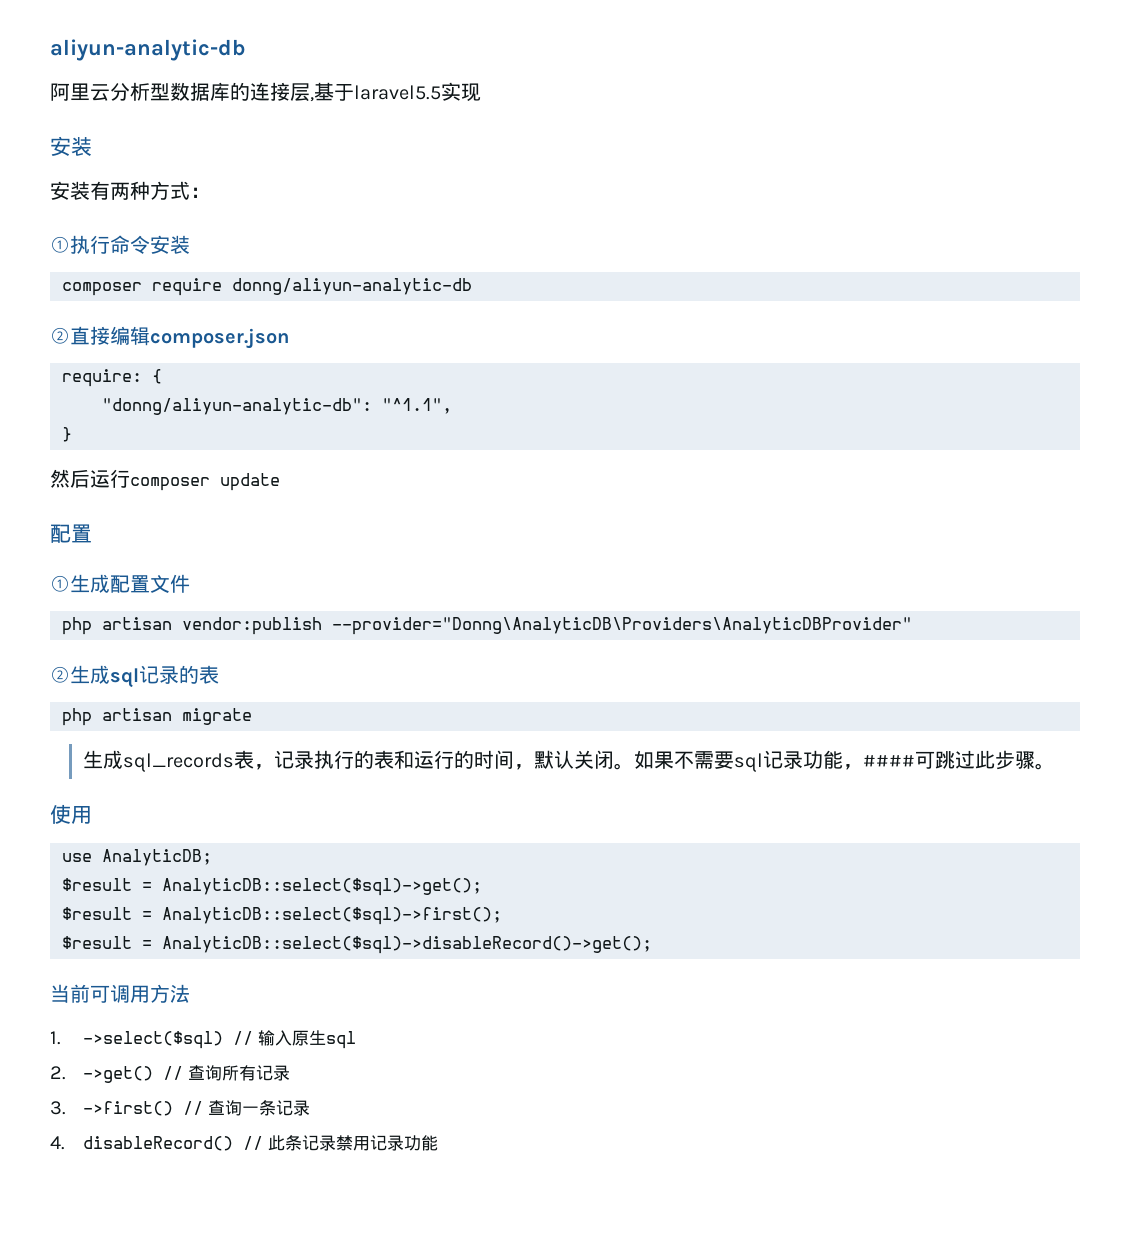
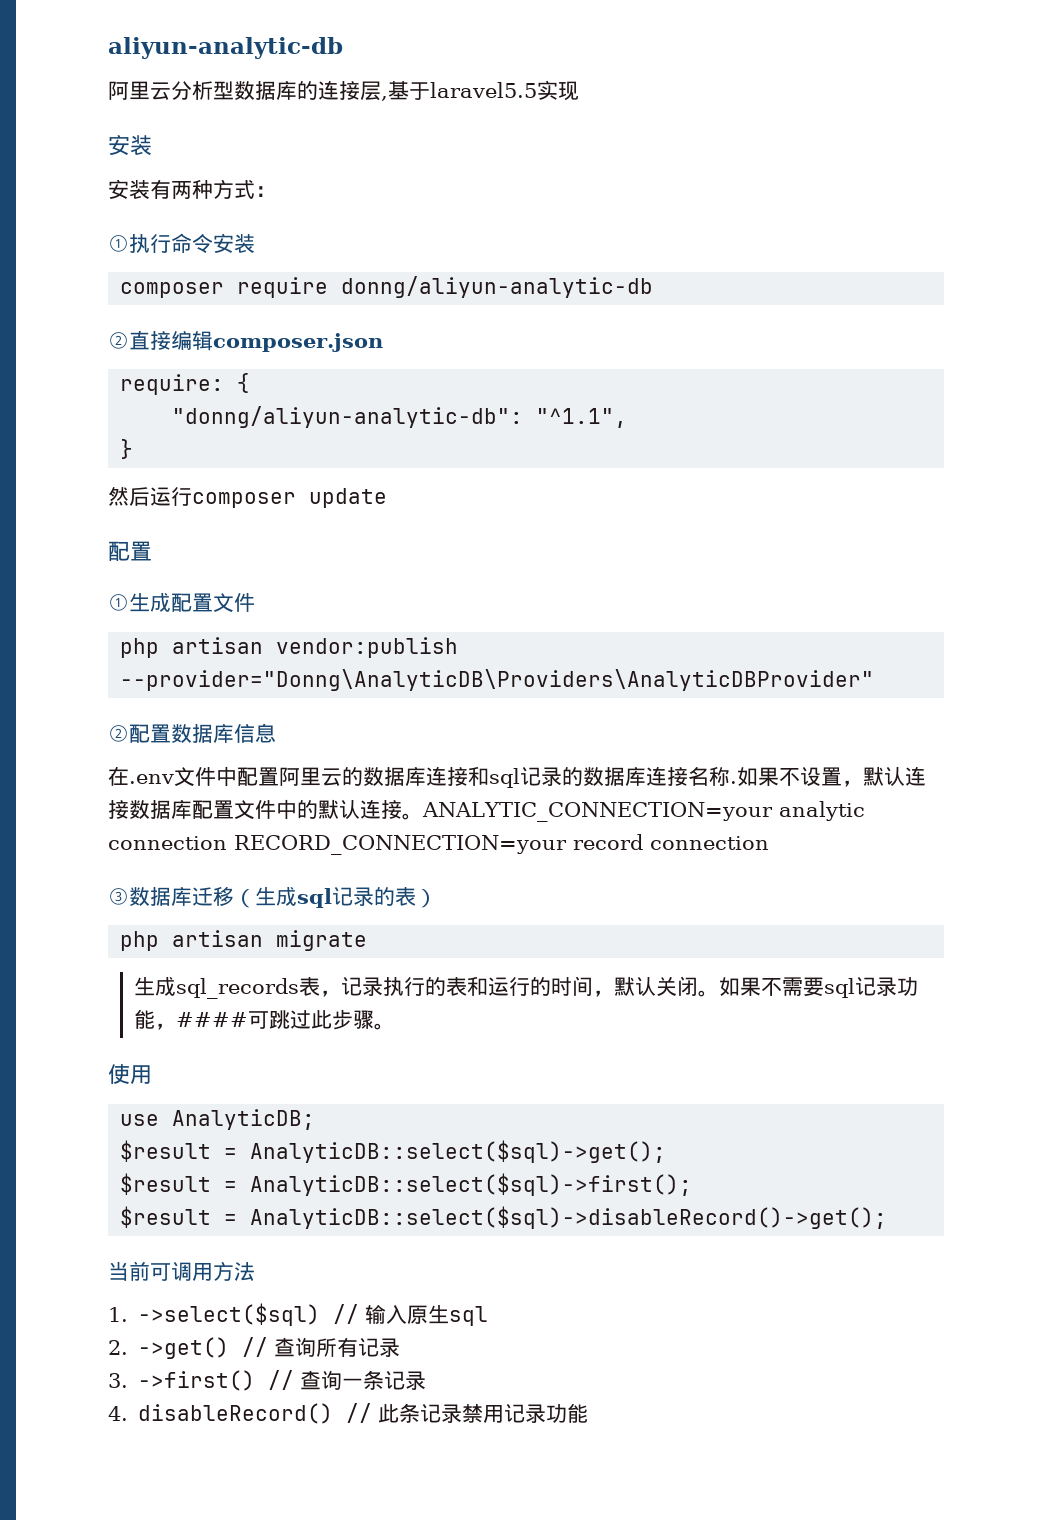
- ②生成sql记录的表
+ ②配置数据库信息
+ 在.env文件中配置阿里云的数据库连接和sql记录的数据库连接名称.如果不设置，默认连接数据库配置文件中的默认连接。ANALYTIC_CONNECTION=your analytic connection RECORD_CONNECTION=your record connection
+ ③数据库迁移（生成sql记录的表）

